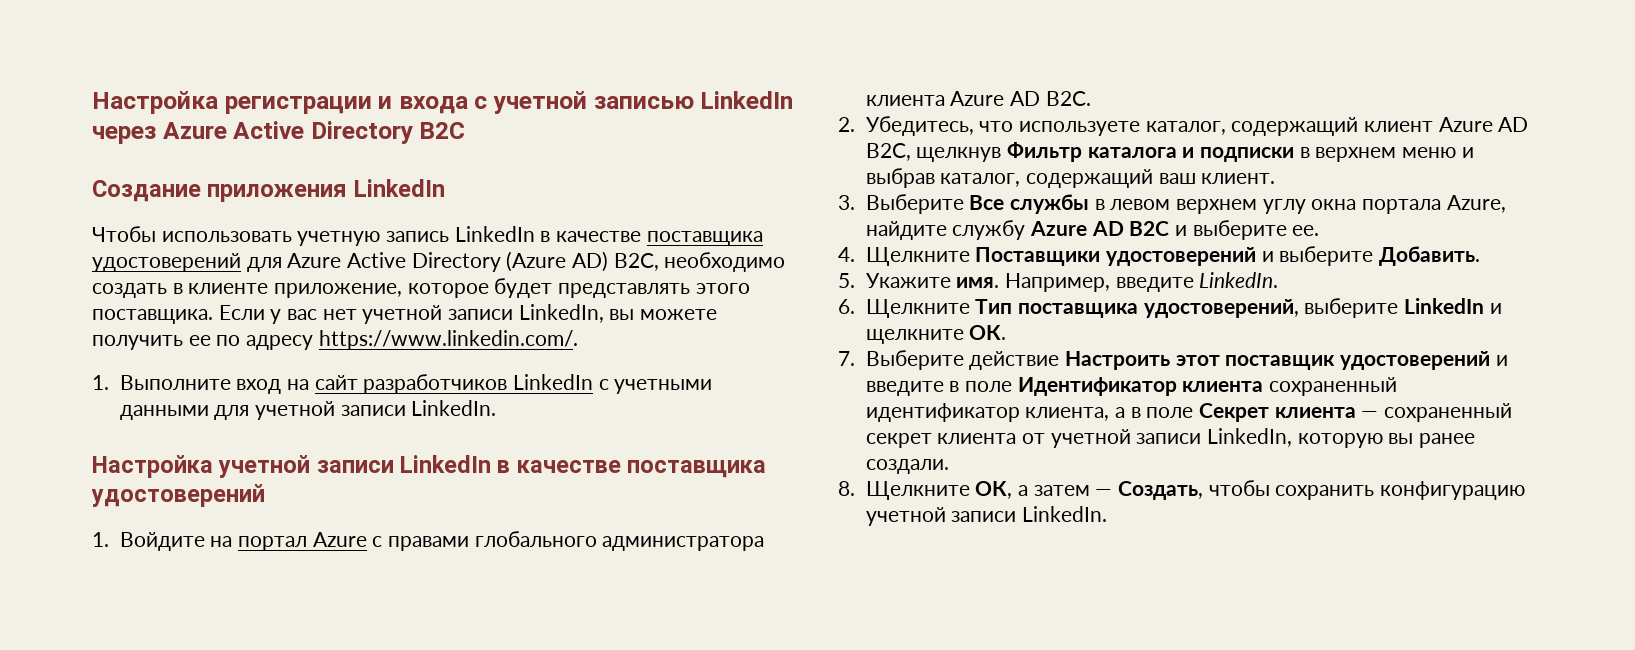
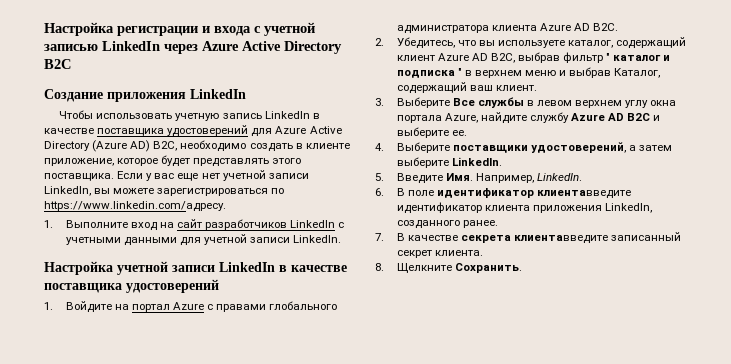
- Если у вас нет учетной записи LinkedIn, вы можете получить ее по адресу https://www.linkedin.com/.
+ Если у вас еще нет учетной записи LinkedIn, вы можете зарегистрироваться по https://www.linkedin.com/адресу.
- 2. Убедитесь, что используете каталог, содержащий клиент Azure AD B2C, щелкнув Фильтр каталога и подписки в верхнем меню и выбрав каталог, содержащий ваш клиент.
+ 2. Убедитесь, что вы используете каталог, содержащий клиент Azure AD B2C, выбрав фильтр " каталог и подписка " в верхнем меню и выбрав Каталог, содержащий ваш клиент.
- 4. Щелкните Поставщики удостоверений и выберите Добавить.
- 5. Укажите имя. Например, введите LinkedIn.
- 6. Щелкните Тип поставщика удостоверений, выберите LinkedIn и щелкните ОК.
- 7. Выберите действие Настроить этот поставщик удостоверений и введите в поле Идентификатор клиента сохраненный идентификатор клиента, а в поле Секрет клиента — сохраненный секрет клиента от учетной записи LinkedIn, которую вы ранее создали.
- 8. Щелкните ОК, а затем — Создать, чтобы сохранить конфигурацию учетной записи LinkedIn.
+ 4. Выберите поставщики удостоверений, а затем выберите LinkedIn.
+ 5. Введите Имя. Например, LinkedIn.
+ 6. В поле идентификатор клиентавведите идентификатор клиента приложения LinkedIn, созданного ранее.
+ 7. В качестве секрета клиентавведите записанный секрет клиента.
+ 8. Щелкните Сохранить.

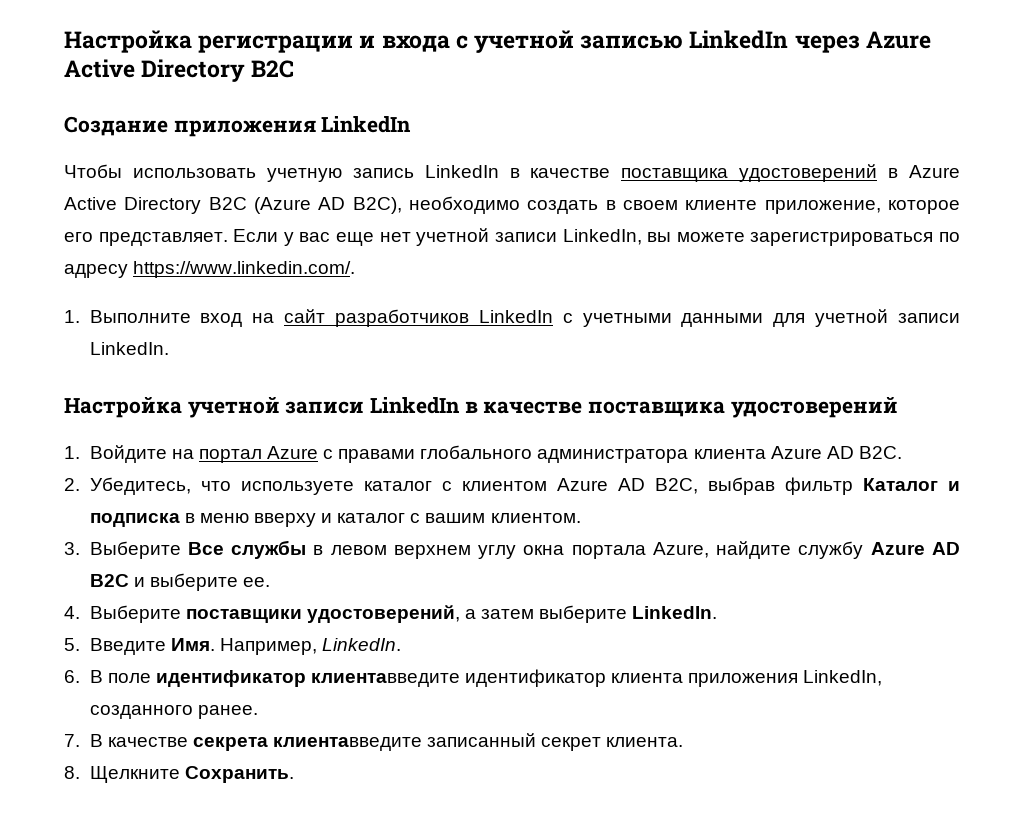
- Чтобы использовать учетную запись LinkedIn в качестве поставщика удостоверений для Azure Active Directory (Azure AD) B2C, необходимо создать в клиенте приложение, которое будет представлять этого поставщика.
+ Чтобы использовать учетную запись LinkedIn в качестве поставщика удостоверений в Azure Active Directory B2C (Azure AD B2C), необходимо создать в своем клиенте приложение, которое его представляет.
- Если у вас еще нет учетной записи LinkedIn, вы можете зарегистрироваться по https://www.linkedin.com/адресу.
+ Если у вас еще нет учетной записи LinkedIn, вы можете зарегистрироваться по адресу https://www.linkedin.com/.
- 2. Убедитесь, что вы используете каталог, содержащий клиент Azure AD B2C, выбрав фильтр " каталог и подписка " в верхнем меню и выбрав Каталог, содержащий ваш клиент.
+ 2. Убедитесь, что используете каталог с клиентом Azure AD B2C, выбрав фильтр Каталог и подписка в меню вверху и каталог с вашим клиентом.

